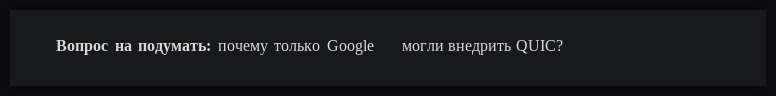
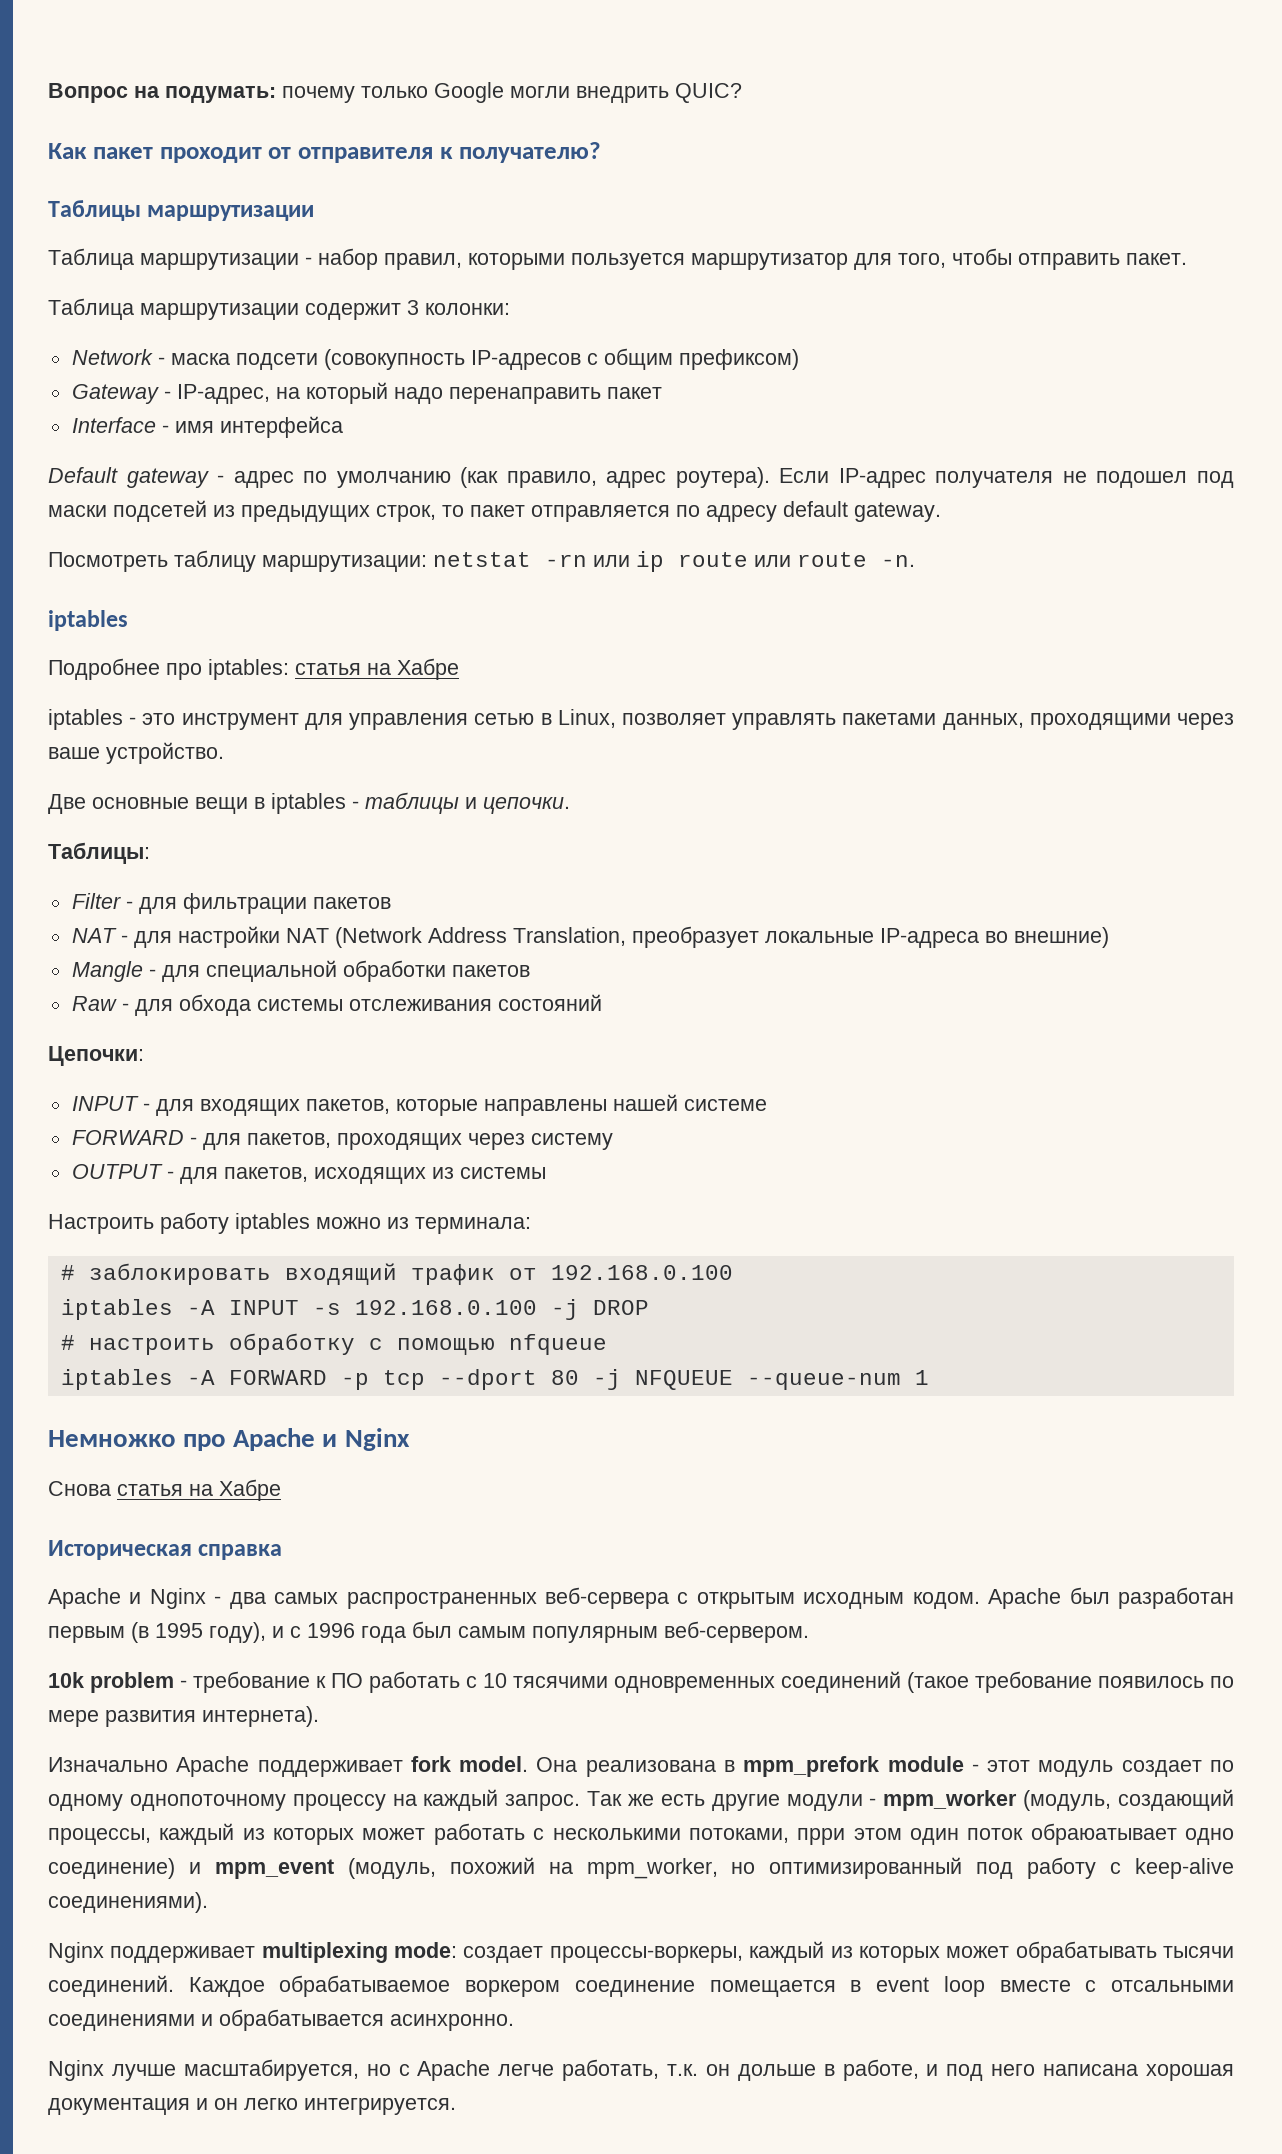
+ Как пакет проходит от отправителя к получателю?
+ Таблицы маршрутизации
+ Таблица маршрутизации - набор правил, которыми пользуется маршрутизатор для того, чтобы отправить пакет.
+ Таблица маршрутизации содержит 3 колонки:
+ Network - маска подсети (совокупность IP-адресов с общим префиксом)
+ Gateway - IP-адрес, на который надо перенаправить пакет
+ Interface - имя интерфейса
+ Default gateway - адрес по умолчанию (как правило, адрес роутера). Если IP-адрес получателя не подошел под маски подсетей из предыдущих строк, то пакет отправляется по адресу default gateway.
+ Посмотреть таблицу маршрутизации: netstat -rn или ip route или route -n.
+ iptables
+ Подробнее про iptables: статья на Хабре
+ iptables - это инструмент для управления сетью в Linux, позволяет управлять пакетами данных, проходящими через ваше устройство.
+ Две основные вещи в iptables - таблицы и цепочки.
+ Таблицы:
+ Filter - для фильтрации пакетов
+ NAT - для настройки NAT (Network Address Translation, преобразует локальные IP-адреса во внешние)
+ Mangle - для специальной обработки пакетов
+ Raw - для обхода системы отслеживания состояний
+ Цепочки:
+ INPUT - для входящих пакетов, которые направлены нашей системе
+ FORWARD - для пакетов, проходящих через систему
+ OUTPUT - для пакетов, исходящих из системы
+ Настроить работу iptables можно из терминала:
+ # заблокировать входящий трафик от 192.168.0.100
+ iptables -A INPUT -s 192.168.0.100 -j DROP
+ # настроить обработку с помощью nfqueue
+ iptables -A FORWARD -p tcp --dport 80 -j NFQUEUE --queue-num 1
+ Немножко про Apache и Nginx
+ Снова статья на Хабре
+ Историческая справка
+ Apache и Nginx - два самых распространенных веб-сервера с открытым исходным кодом. Apache был разработан первым (в 1995 году), и с 1996 года был самым популярным веб-сервером.
+ 10k problem - требование к ПО работать с 10 тясячими одновременных соединений (такое требование появилось по мере развития интернета).
+ Изначально Apache поддерживает fork model. Она реализована в mpm_prefork module - этот модуль создает по одному однопоточному процессу на каждый запрос. Так же есть другие модули - mpm_worker (модуль, создающий процессы, каждый из которых может работать с несколькими потоками, прри этом один поток обраюатывает одно соединение) и mpm_event (модуль, похожий на mpm_worker, но оптимизированный под работу с keep-alive соединениями).
+ Nginx поддерживает multiplexing mode: создает процессы-воркеры, каждый из которых может обрабатывать тысячи соединений. Каждое обрабатываемое воркером соединение помещается в event loop вместе с отсальными соединениями и обрабатывается асинхронно.
+ Nginx лучше масштабируется, но с Apache легче работать, т.к. он дольше в работе, и под него написана хорошая документация и он легко интегрируется.

